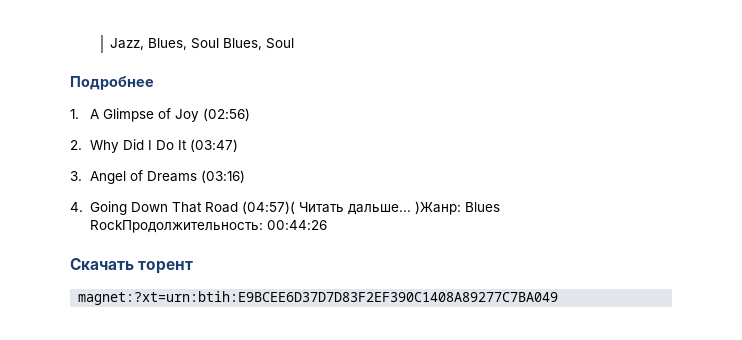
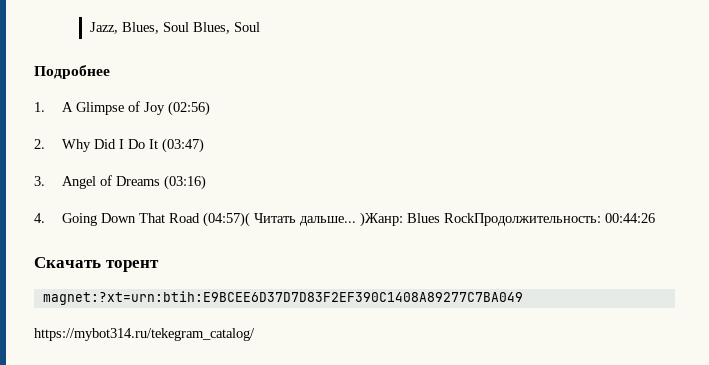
+ https://mybot314.ru/tekegram_catalog/

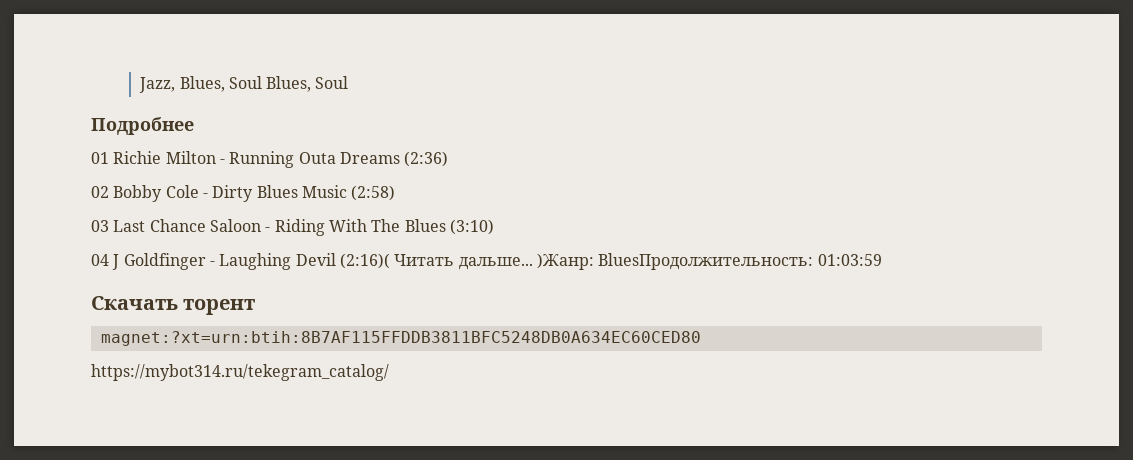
- 1. A Glimpse of Joy (02:56)
- 2. Why Did I Do It (03:47)
- 3. Angel of Dreams (03:16)
- 4. Going Down That Road (04:57)( Читать дальше... )Жанр: Blues RockПродолжительность: 00:44:26
+ 01 Richie Milton - Running Outa Dreams (2:36)
+ 02 Bobby Cole - Dirty Blues Music (2:58)
+ 03 Last Chance Saloon - Riding With The Blues (3:10)
+ 04 J Goldfinger - Laughing Devil (2:16)( Читать дальше... )Жанр: BluesПродолжительность: 01:03:59
- magnet:?xt=urn:btih:E9BCEE6D37D7D83F2EF390C1408A89277C7BA049
+ magnet:?xt=urn:btih:8B7AF115FFDDB3811BFC5248DB0A634EC60CED80

